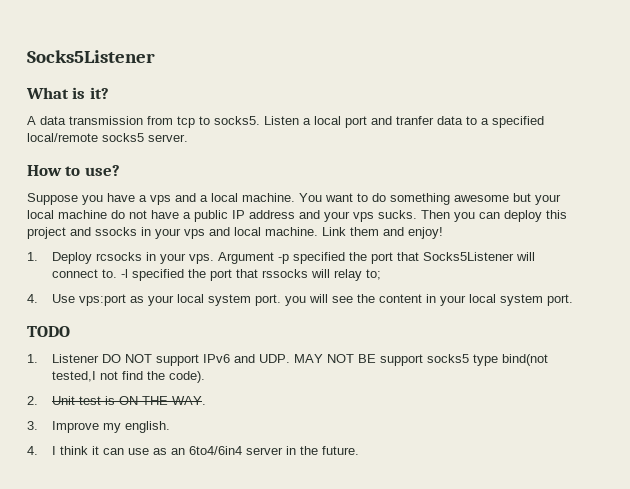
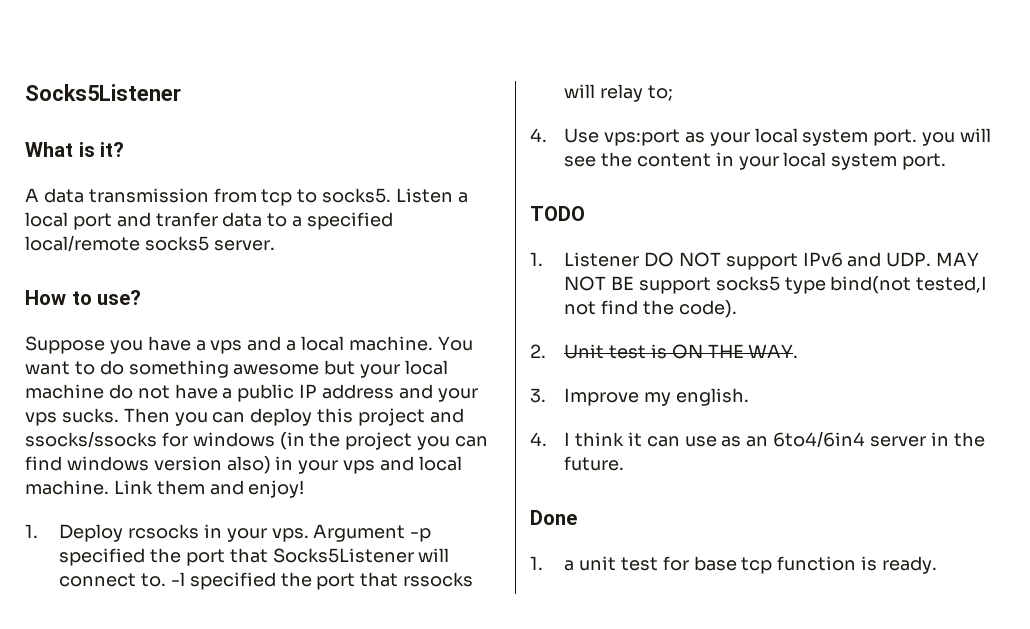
- Then you can deploy this project and ssocks in your vps and local machine.
+ Then you can deploy this project and ssocks/ssocks for windows (in the project you can find windows version also) in your vps and local machine.
+ Done
+ 1. a unit test for base tcp function is ready.

